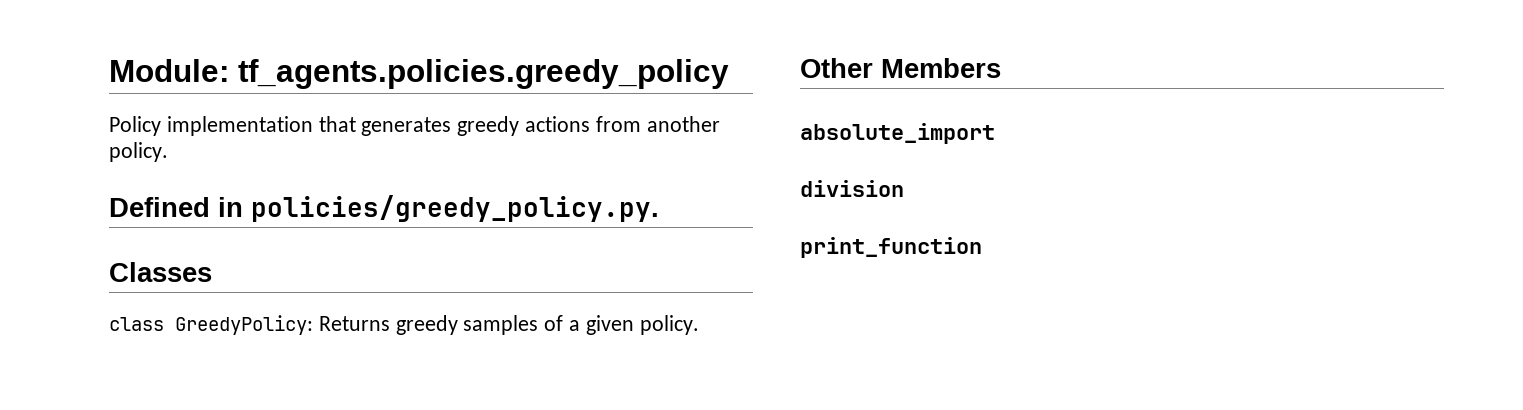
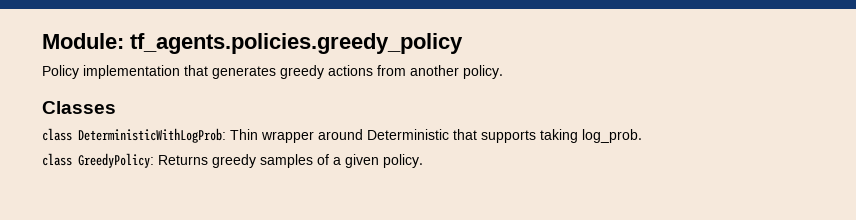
- Defined in policies/greedy_policy.py.
  Classes
+ class DeterministicWithLogProb: Thin wrapper around Deterministic that supports taking log_prob.
- Other Members
- absolute_import
- division
- print_function

